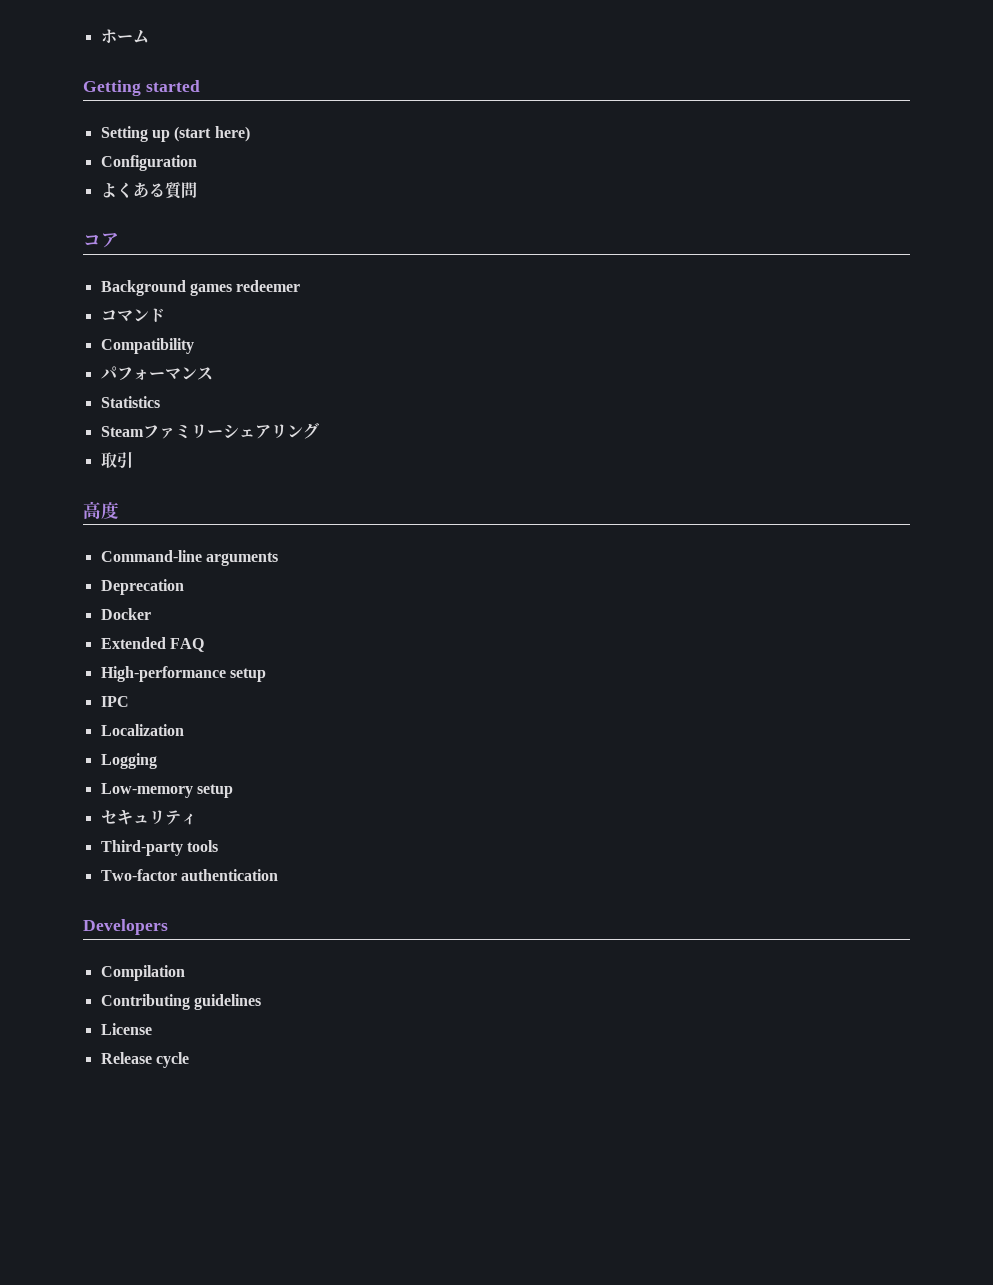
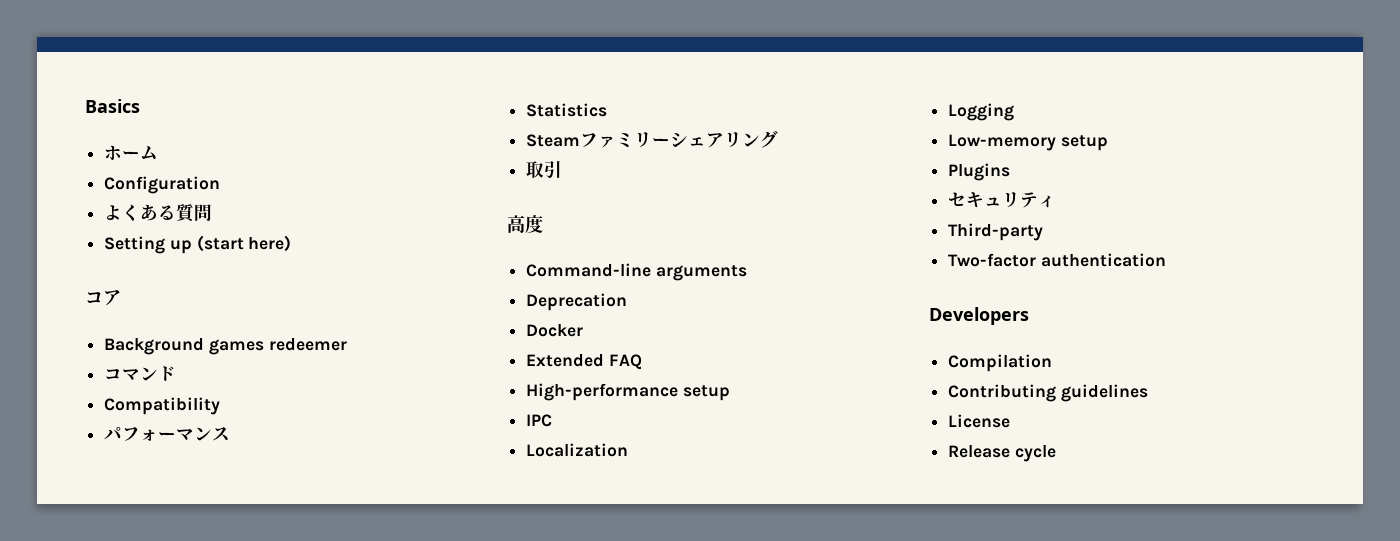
+ Basics
- Getting started
- Setting up (start here)
+ Setting up (start here)
+ Plugins
- Third-party tools
+ Third-party

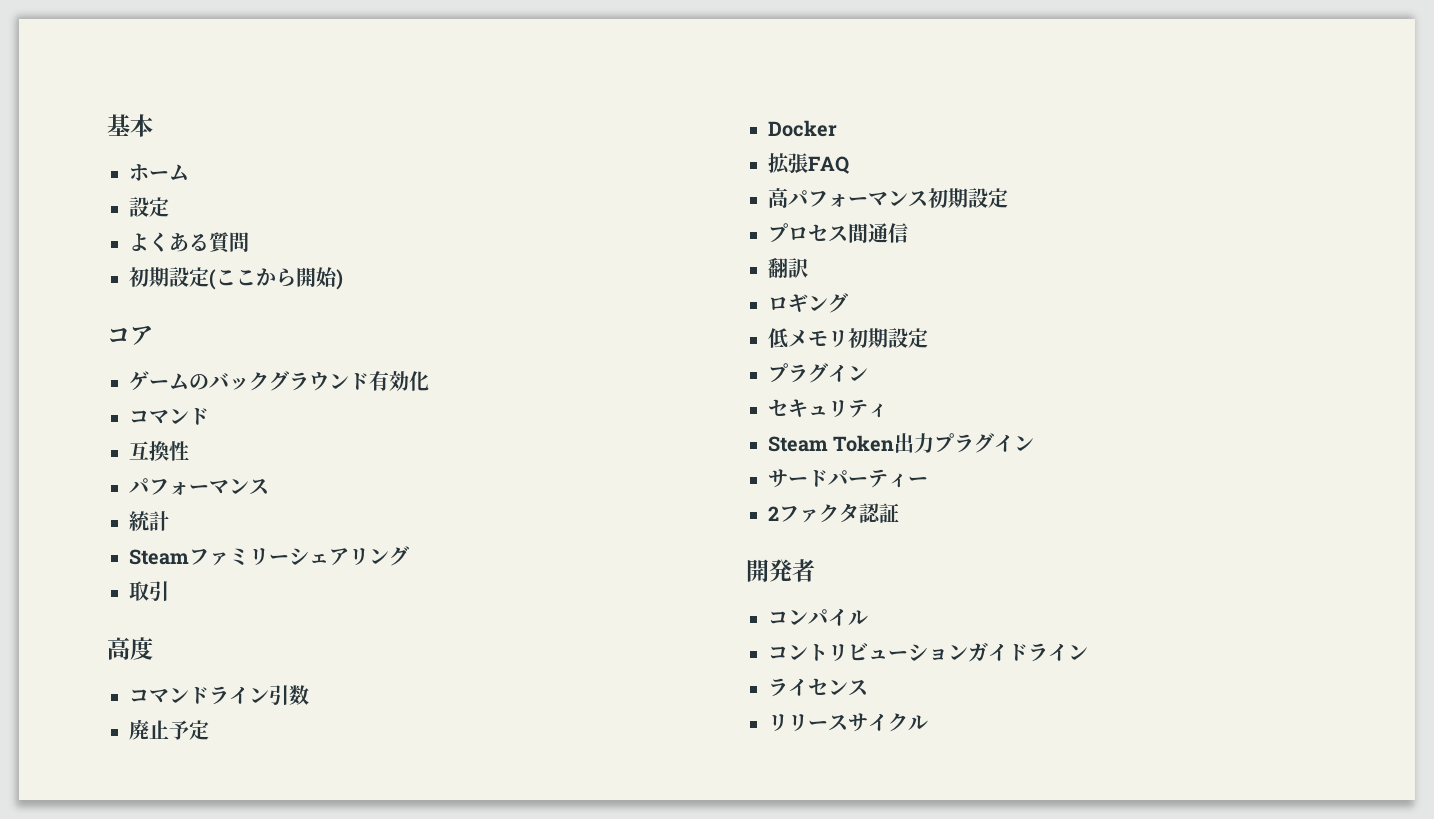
- Basics
+ 基本
  ホーム
- Configuration
+ 設定
- Setting up (start here)
+ 初期設定(ここから開始)
  コア
- Background games redeemer
+ ゲームのバックグラウンド有効化
- Compatibility
+ 互換性
- Statistics
+ 統計
- Command-line arguments
- Deprecation
+ コマンドライン引数
+ 廃止予定
- Extended FAQ
+ 拡張FAQ
- High-performance setup
- IPC
- Localization
- Logging
- Low-memory setup
- Plugins
+ 高パフォーマンス初期設定
+ プロセス間通信
+ 翻訳
+ ロギング
+ 低メモリ初期設定
+ プラグイン
  セキュリティ
- Third-party
- Two-factor authentication
- Developers
- Compilation
- Contributing guidelines
- License
- Release cycle
+ Steam Token出力プラグイン
+ サードパーティー
+ 2ファクタ認証
+ 開発者
+ コンパイル
+ コントリビューションガイドライン
+ ライセンス
+ リリースサイクル

